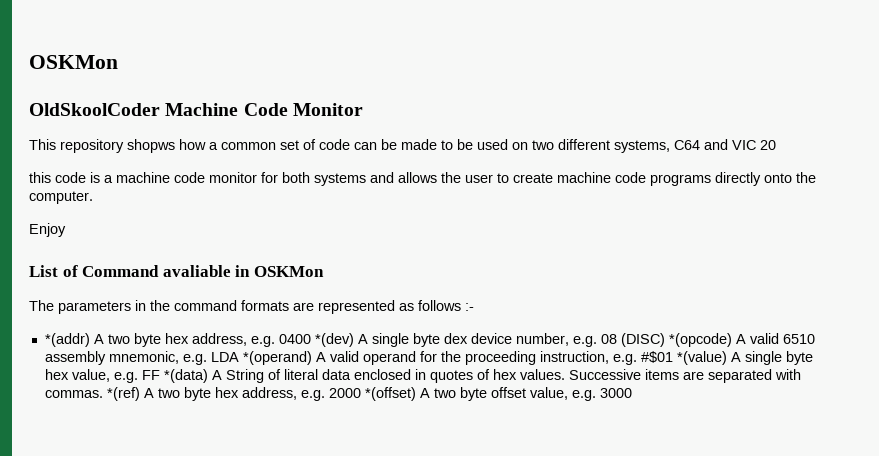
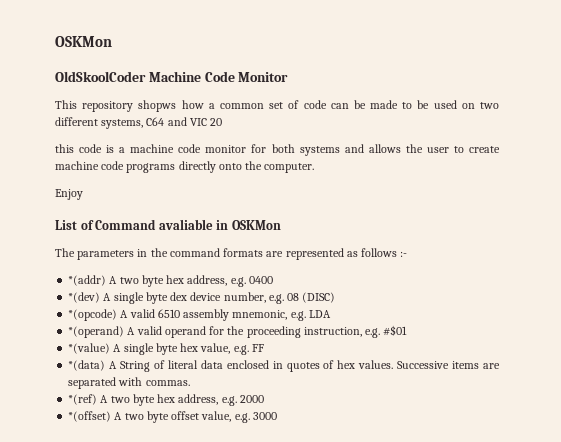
- *(addr) A two byte hex address, e.g. 0400 *(dev) A single byte dex device number, e.g. 08 (DISC) *(opcode) A valid 6510 assembly mnemonic, e.g. LDA *(operand) A valid operand for the proceeding instruction, e.g. #$01 *(value) A single byte hex value, e.g. FF *(data) A String of literal data enclosed in quotes of hex values.
+ *(addr) A two byte hex address, e.g. 0400
+ *(dev) A single byte dex device number, e.g. 08 (DISC)
+ *(opcode) A valid 6510 assembly mnemonic, e.g. LDA
+ *(operand) A valid operand for the proceeding instruction, e.g. #$01
+ *(value) A single byte hex value, e.g. FF
+ *(data) A String of literal data enclosed in quotes of hex values.
- Successive items are separated with commas. *(ref) A two byte hex address, e.g. 2000 *(offset) A two byte offset value, e.g. 3000
+ Successive items are separated with commas.
+ *(ref) A two byte hex address, e.g. 2000
+ *(offset) A two byte offset value, e.g. 3000

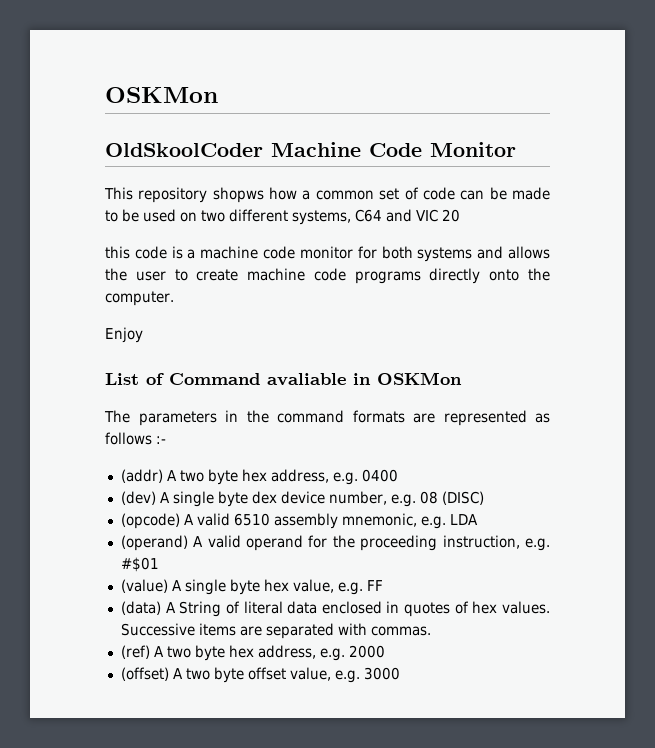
- *(addr) A two byte hex address, e.g. 0400
+ (addr) A two byte hex address, e.g. 0400
- *(dev) A single byte dex device number, e.g. 08 (DISC)
+ (dev) A single byte dex device number, e.g. 08 (DISC)
- *(opcode) A valid 6510 assembly mnemonic, e.g. LDA
+ (opcode) A valid 6510 assembly mnemonic, e.g. LDA
- *(operand) A valid operand for the proceeding instruction, e.g. #$01
+ (operand) A valid operand for the proceeding instruction, e.g. #$01
- *(value) A single byte hex value, e.g. FF
+ (value) A single byte hex value, e.g. FF
- *(data) A String of literal data enclosed in quotes of hex values.
+ (data) A String of literal data enclosed in quotes of hex values.
- *(ref) A two byte hex address, e.g. 2000
+ (ref) A two byte hex address, e.g. 2000
- *(offset) A two byte offset value, e.g. 3000
+ (offset) A two byte offset value, e.g. 3000

